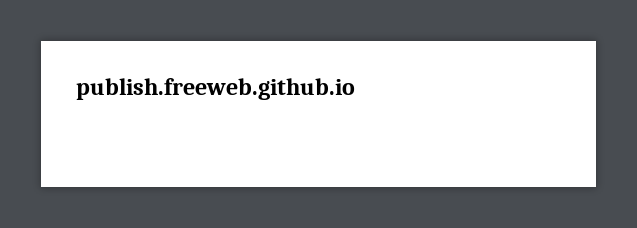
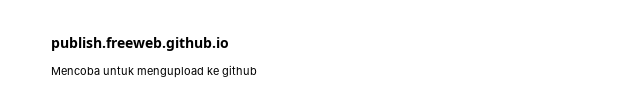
+ Mencoba untuk mengupload ke github

